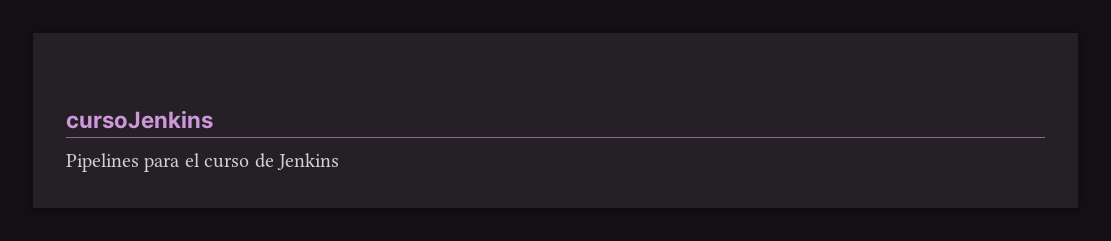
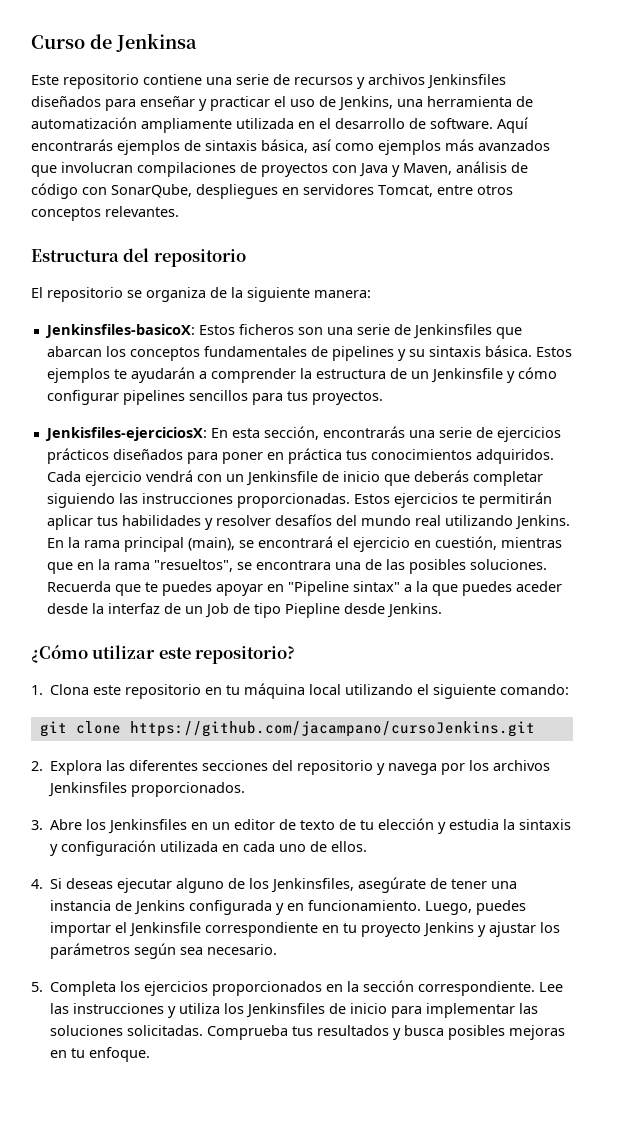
- cursoJenkins
- Pipelines para el curso de Jenkins
+ Curso de Jenkinsa
+ Este repositorio contiene una serie de recursos y archivos Jenkinsfiles diseñados para enseñar y practicar el uso de Jenkins, una herramienta de automatización ampliamente utilizada en el desarrollo de software. Aquí encontrarás ejemplos de sintaxis básica, así como ejemplos más avanzados que involucran compilaciones de proyectos con Java y Maven, análisis de código con SonarQube, despliegues en servidores Tomcat, entre otros conceptos relevantes.
+ Estructura del repositorio
+ El repositorio se organiza de la siguiente manera:
+ Jenkinsfiles-basicoX: Estos ficheros son una serie de Jenkinsfiles que abarcan los conceptos fundamentales de pipelines y su sintaxis básica. Estos ejemplos te ayudarán a comprender la estructura de un Jenkinsfile y cómo configurar pipelines sencillos para tus proyectos.
+ Jenkisfiles-ejerciciosX: En esta sección, encontrarás una serie de ejercicios prácticos diseñados para poner en práctica tus conocimientos adquiridos. Cada ejercicio vendrá con un Jenkinsfile de inicio que deberás completar siguiendo las instrucciones proporcionadas. Estos ejercicios te permitirán aplicar tus habilidades y resolver desafíos del mundo real utilizando Jenkins. En la rama principal (main), se encontrará el ejercicio en cuestión, mientras que en la rama "resueltos", se encontrara una de las posibles soluciones. Recuerda que te puedes apoyar en "Pipeline sintax" a la que puedes aceder desde la interfaz de un Job de tipo Piepline desde Jenkins.
+ ¿Cómo utilizar este repositorio?
+ 1. Clona este repositorio en tu máquina local utilizando el siguiente comando:
+ git clone https://github.com/jacampano/cursoJenkins.git
+ 2. Explora las diferentes secciones del repositorio y navega por los archivos Jenkinsfiles proporcionados.
+ 3. Abre los Jenkinsfiles en un editor de texto de tu elección y estudia la sintaxis y configuración utilizada en cada uno de ellos.
+ 4. Si deseas ejecutar alguno de los Jenkinsfiles, asegúrate de tener una instancia de Jenkins configurada y en funcionamiento. Luego, puedes importar el Jenkinsfile correspondiente en tu proyecto Jenkins y ajustar los parámetros según sea necesario.
+ 5. Completa los ejercicios proporcionados en la sección correspondiente. Lee las instrucciones y utiliza los Jenkinsfiles de inicio para implementar las soluciones solicitadas. Comprueba tus resultados y busca posibles mejoras en tu enfoque.

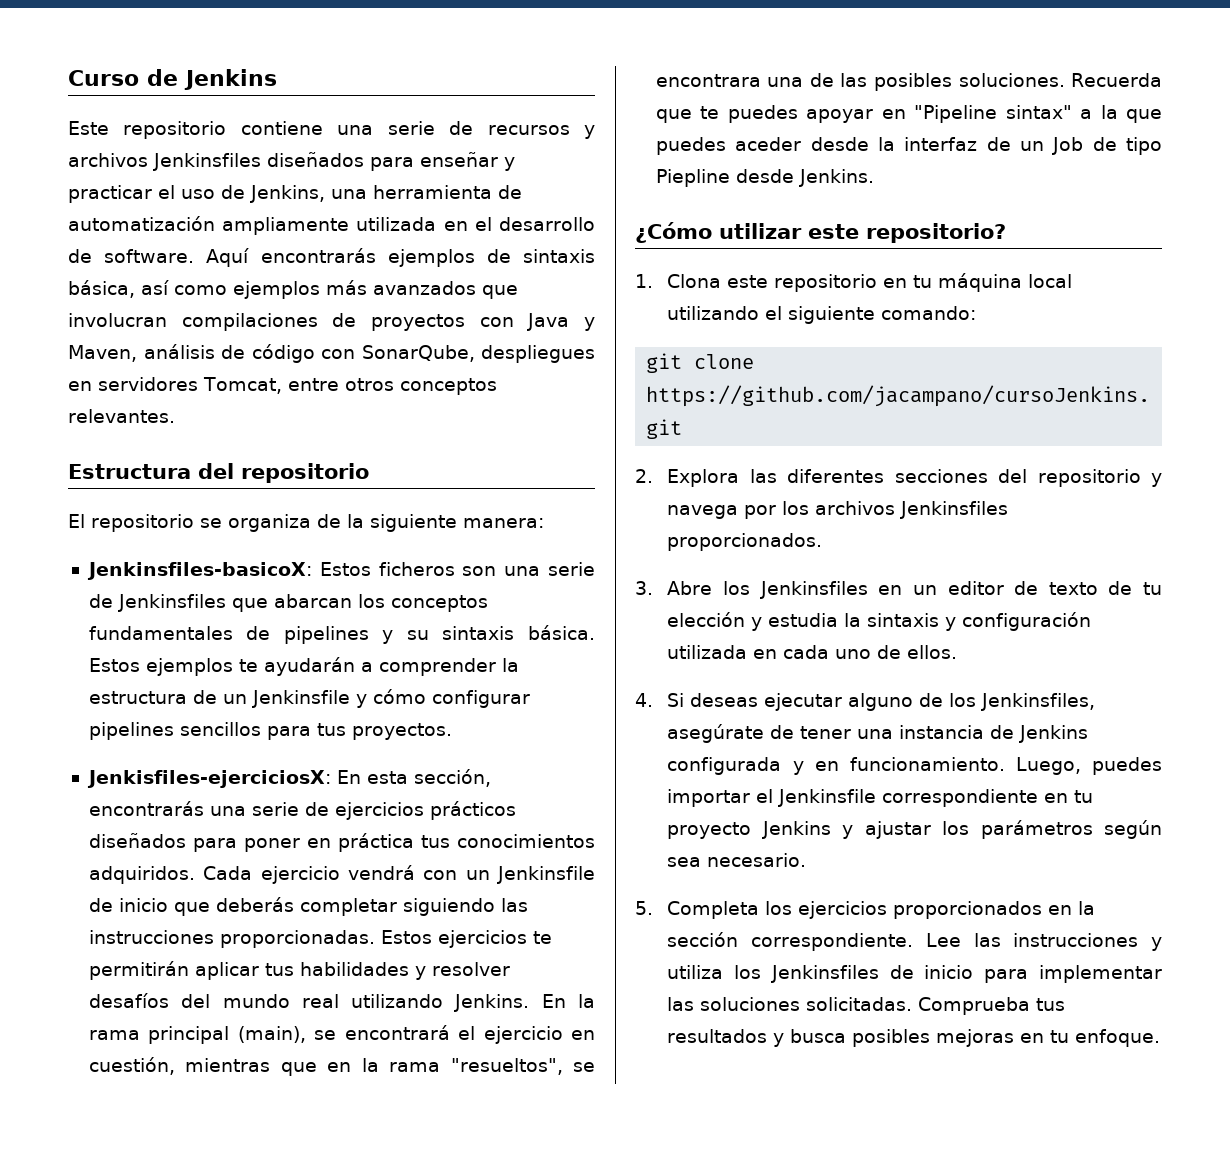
- Curso de Jenkinsa
+ Curso de Jenkins

